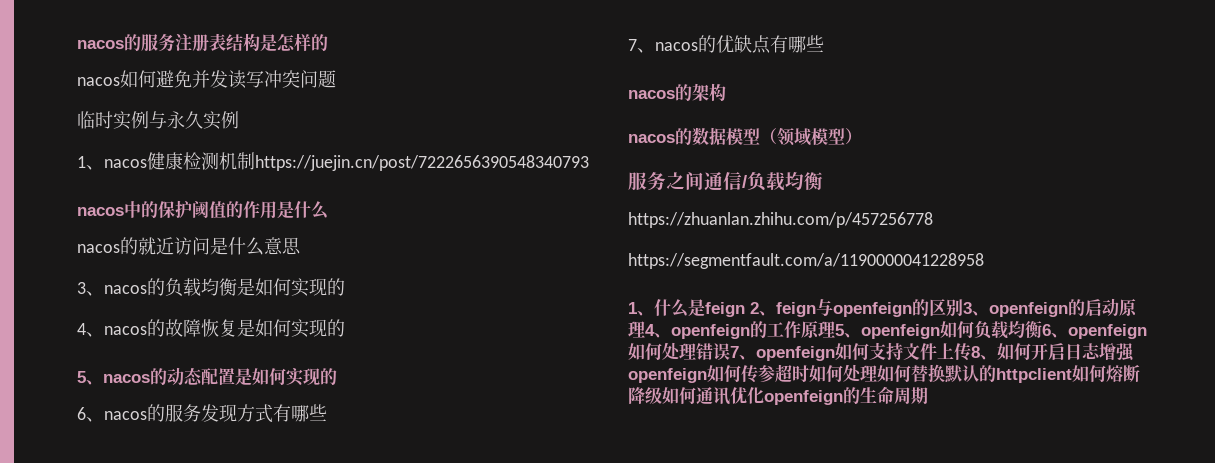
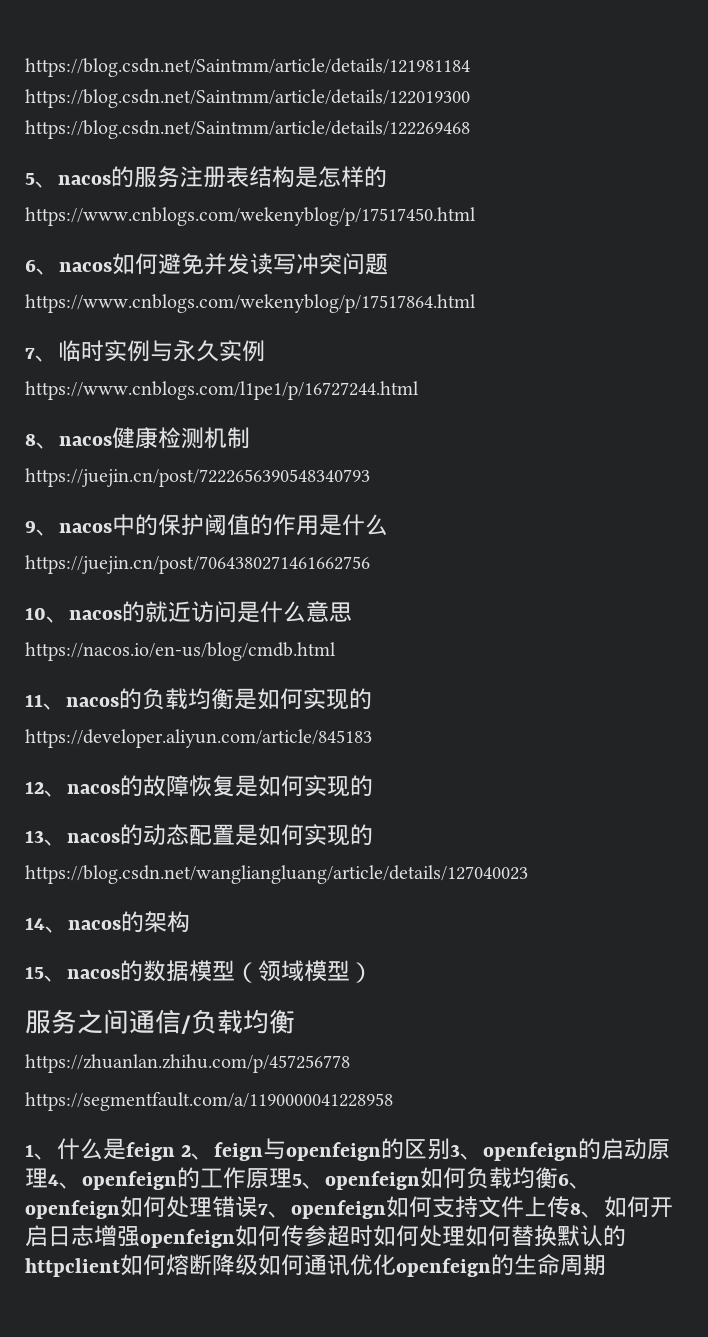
- nacos的服务注册表结构是怎样的
+ https://blog.csdn.net/Saintmm/article/details/121981184 https://blog.csdn.net/Saintmm/article/details/122019300 https://blog.csdn.net/Saintmm/article/details/122269468
+ 5、nacos的服务注册表结构是怎样的
- nacos如何避免并发读写冲突问题
+ https://www.cnblogs.com/wekenyblog/p/17517450.html
+ 6、nacos如何避免并发读写冲突问题
- 临时实例与永久实例
+ https://www.cnblogs.com/wekenyblog/p/17517864.html
+ 7、临时实例与永久实例
- 1、nacos健康检测机制https://juejin.cn/post/7222656390548340793
+ https://www.cnblogs.com/l1pe1/p/16727244.html
+ 8、nacos健康检测机制
+ https://juejin.cn/post/7222656390548340793
- nacos中的保护阈值的作用是什么
+ 9、nacos中的保护阈值的作用是什么
- nacos的就近访问是什么意思
+ https://juejin.cn/post/7064380271461662756
+ 10、nacos的就近访问是什么意思
- 3、nacos的负载均衡是如何实现的
+ https://nacos.io/en-us/blog/cmdb.html
+ 11、nacos的负载均衡是如何实现的
- 4、nacos的故障恢复是如何实现的
+ https://developer.aliyun.com/article/845183
+ 12、nacos的故障恢复是如何实现的
- 5、nacos的动态配置是如何实现的
+ 13、nacos的动态配置是如何实现的
- 6、nacos的服务发现方式有哪些
- 7、nacos的优缺点有哪些
- nacos的架构
+ https://blog.csdn.net/wangliangluang/article/details/127040023
+ 14、nacos的架构
- nacos的数据模型（领域模型）
+ 15、nacos的数据模型（领域模型）

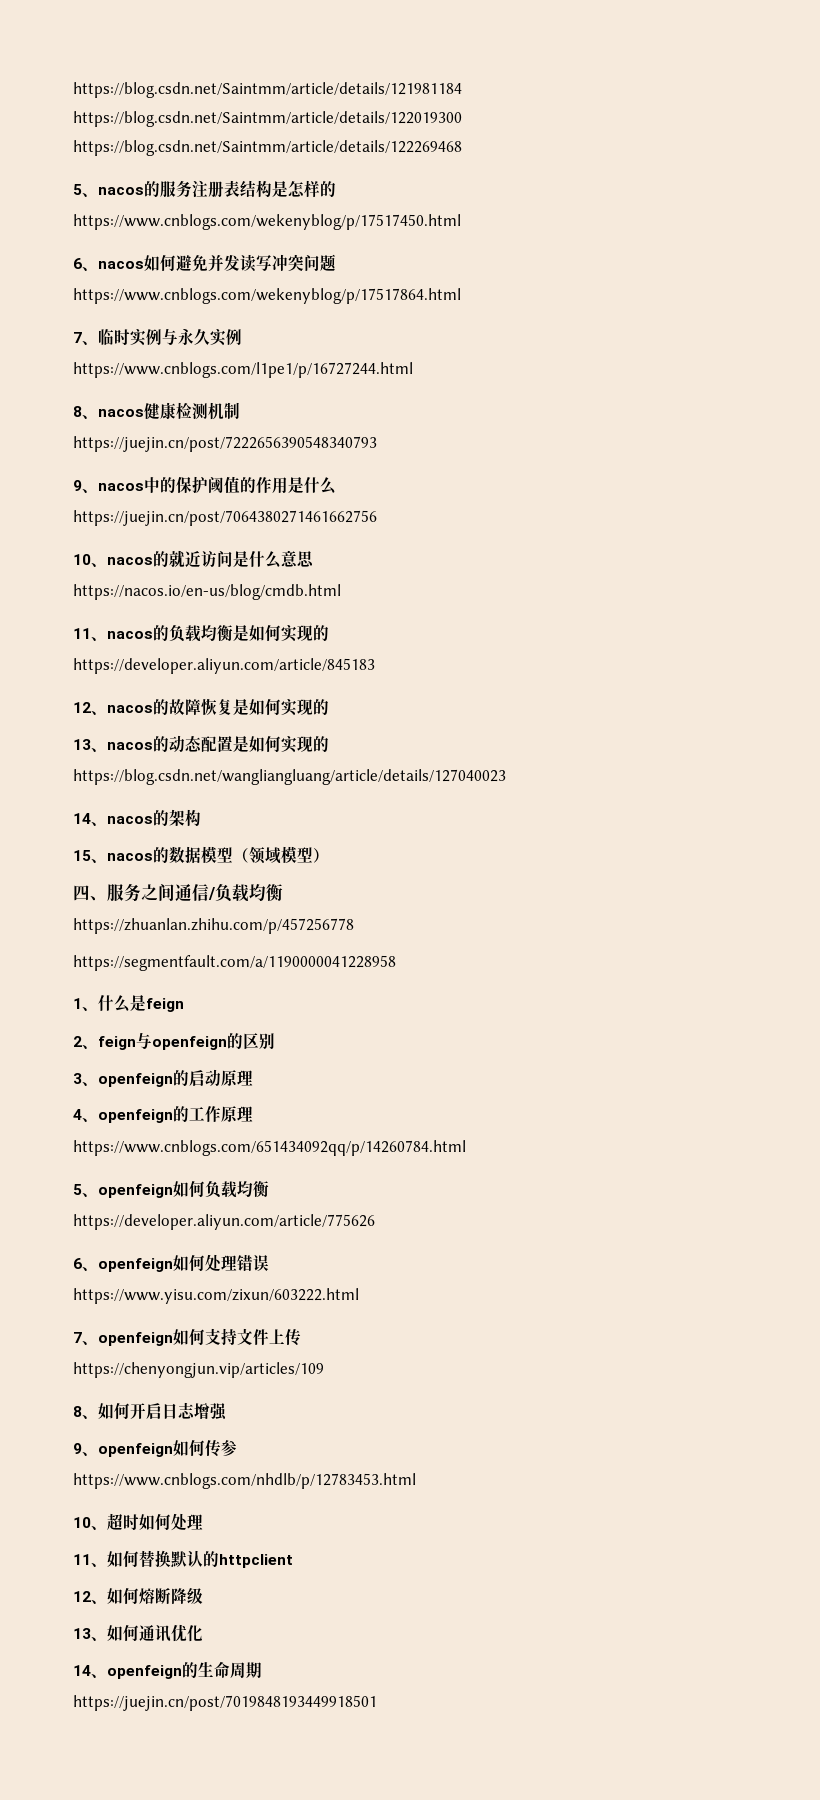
- 服务之间通信/负载均衡
+ 四、服务之间通信/负载均衡
- 1、什么是feign 2、feign与openfeign的区别3、openfeign的启动原理4、openfeign的工作原理5、openfeign如何负载均衡6、openfeign如何处理错误7、openfeign如何支持文件上传8、如何开启日志增强openfeign如何传参超时如何处理如何替换默认的httpclient如何熔断降级如何通讯优化openfeign的生命周期
+ 1、什么是feign
+ 2、feign与openfeign的区别
+ 3、openfeign的启动原理
+ 4、openfeign的工作原理
+ https://www.cnblogs.com/651434092qq/p/14260784.html
+ 5、openfeign如何负载均衡
+ https://developer.aliyun.com/article/775626
+ 6、openfeign如何处理错误
+ https://www.yisu.com/zixun/603222.html
+ 7、openfeign如何支持文件上传
+ https://chenyongjun.vip/articles/109
+ 8、如何开启日志增强
+ 9、openfeign如何传参
+ https://www.cnblogs.com/nhdlb/p/12783453.html
+ 10、超时如何处理
+ 11、如何替换默认的httpclient
+ 12、如何熔断降级
+ 13、如何通讯优化
+ 14、openfeign的生命周期
+ https://juejin.cn/post/7019848193449918501

